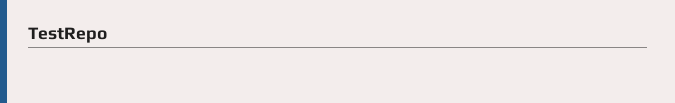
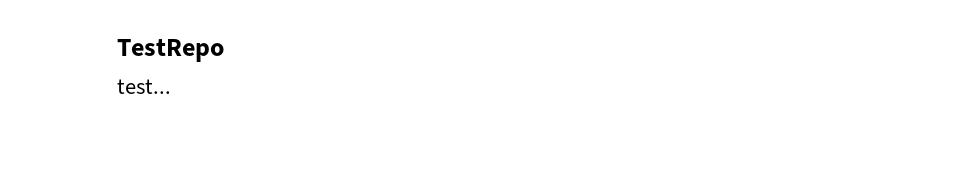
+ test...

